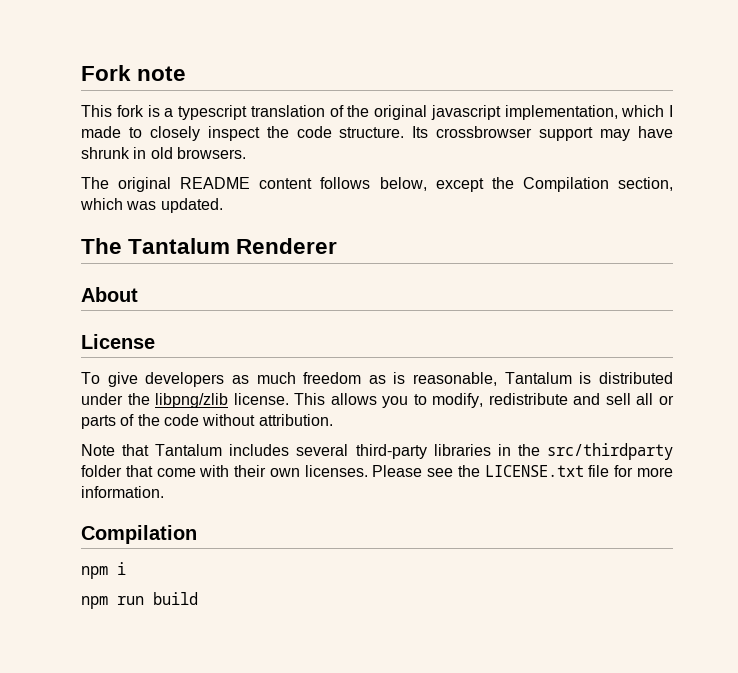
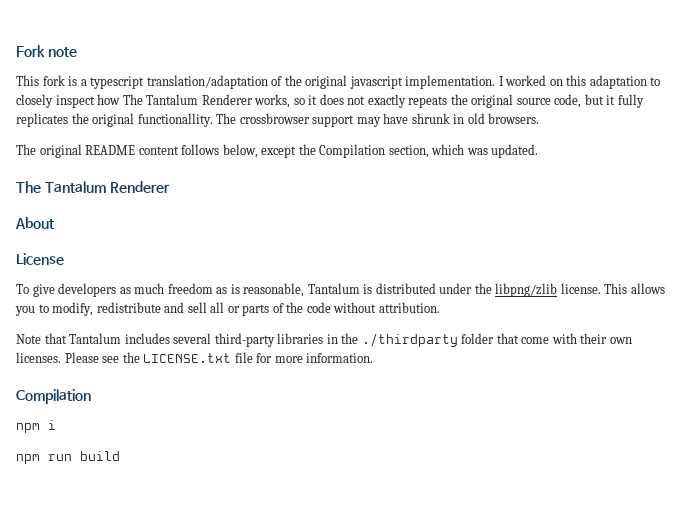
- This fork is a typescript translation of the original javascript implementation, which I made to closely inspect the code structure. Its crossbrowser support may have shrunk in old browsers.
+ This fork is a typescript translation/adaptation of the original javascript implementation. I worked on this adaptation to closely inspect how The Tantalum Renderer works, so it does not exactly repeats the original source code, but it fully replicates the original functionallity. The crossbrowser support may have shrunk in old browsers.
- Note that Tantalum includes several third-party libraries in the src/thirdparty folder that come with their own licenses.
+ Note that Tantalum includes several third-party libraries in the ./thirdparty folder that come with their own licenses.

